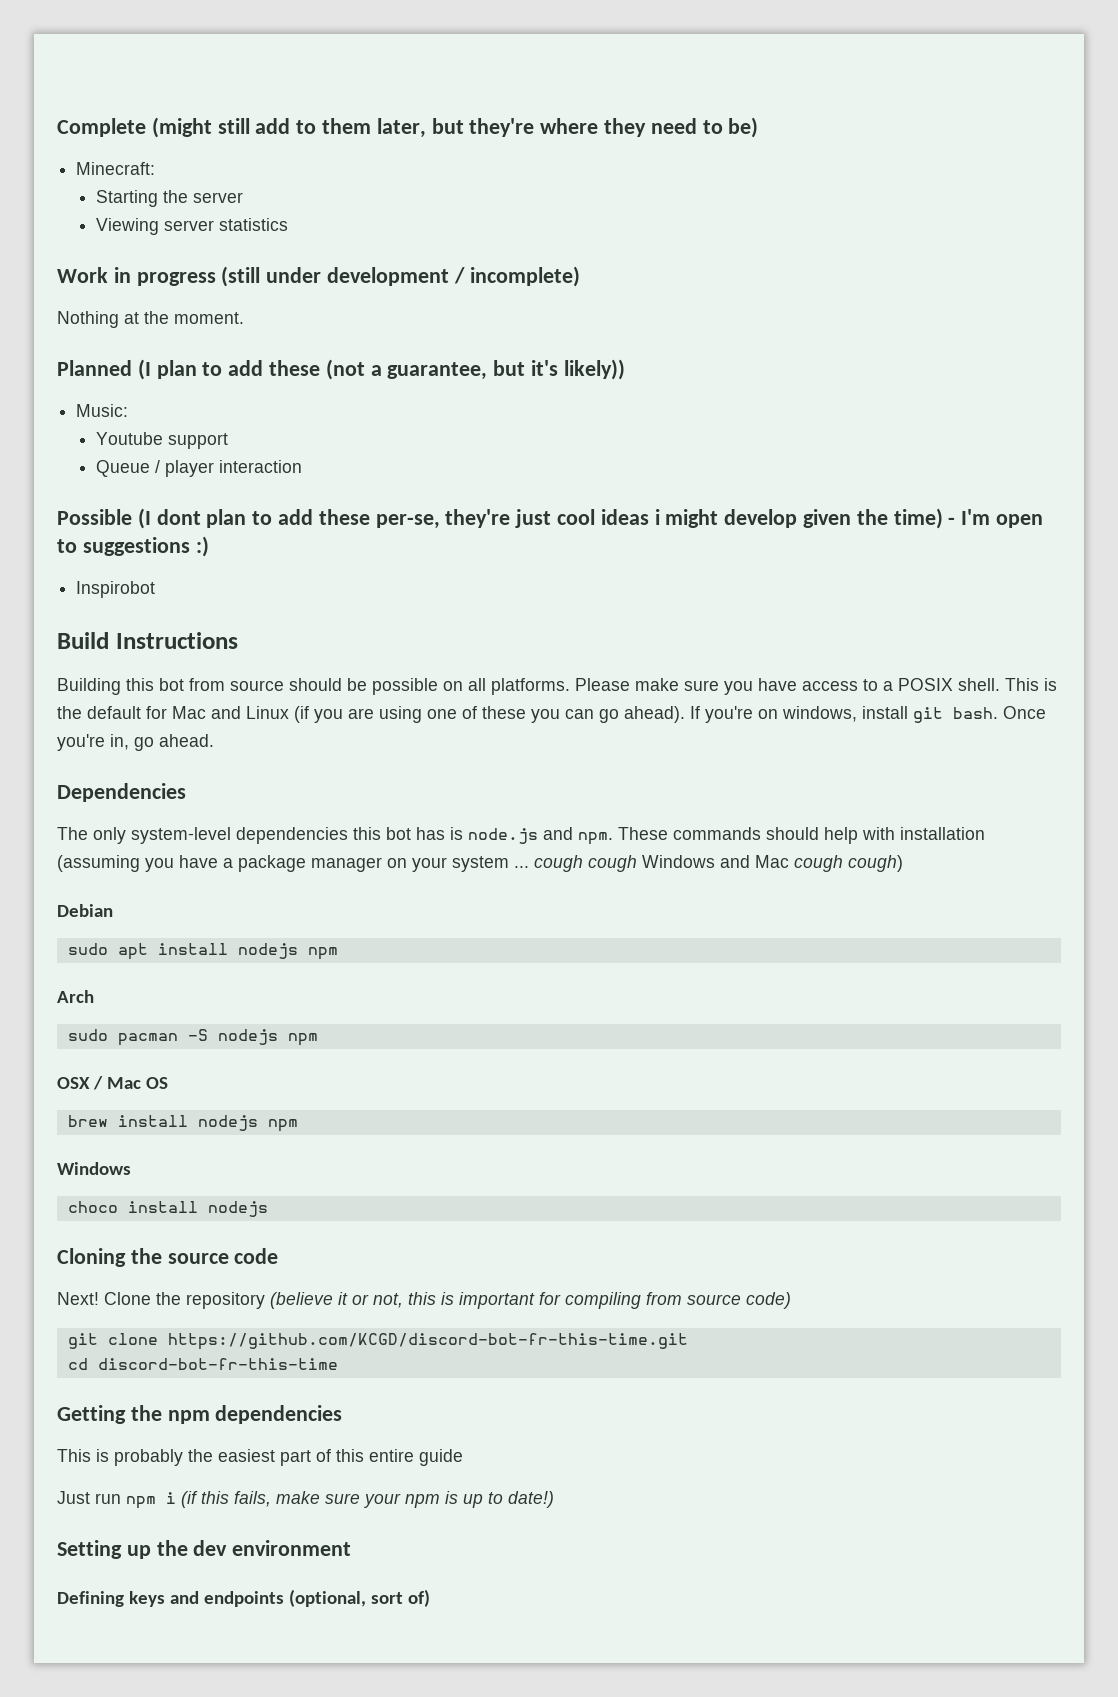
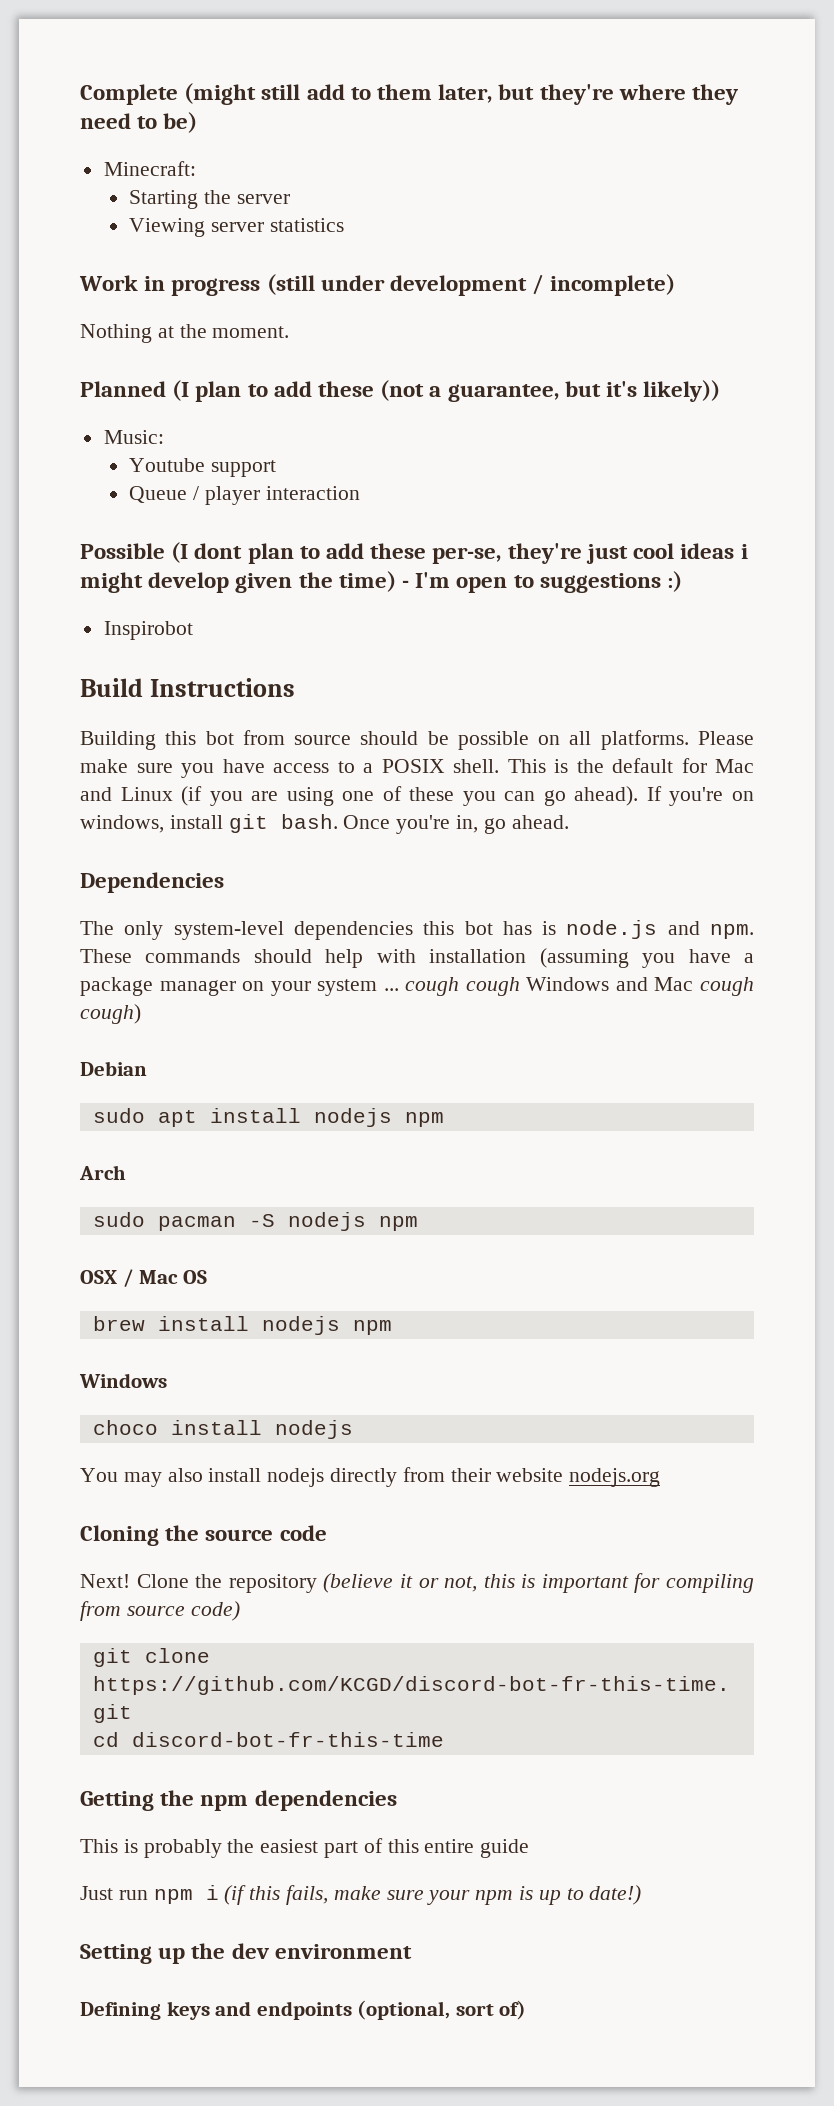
+ You may also install nodejs directly from their website nodejs.org

